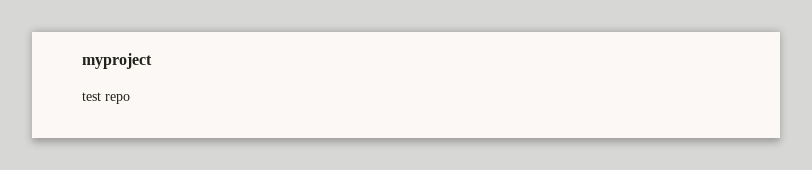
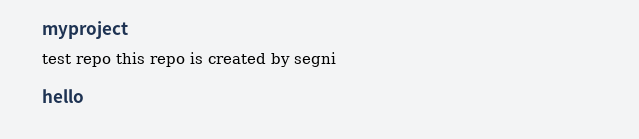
- test repo
+ test repo this repo is created by segni
+ hello

